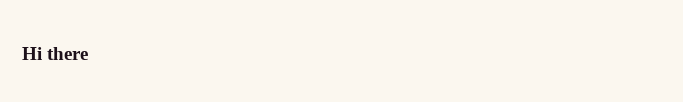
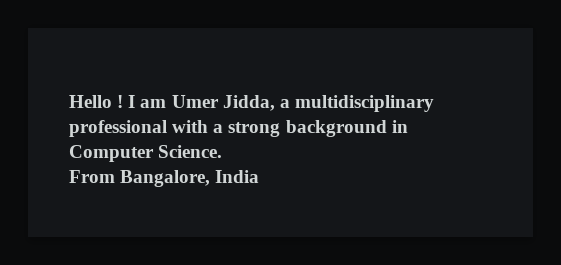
- Hi there
+ Hello ! I am Umer Jidda, a multidisciplinary professional with a strong background in Computer Science.
+ From Bangalore, India

